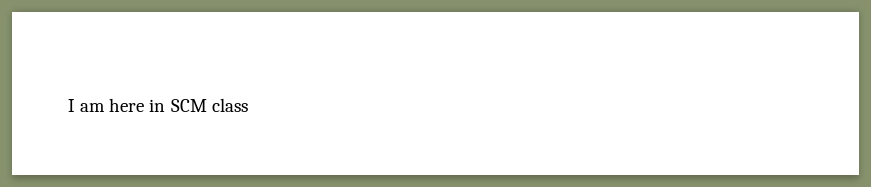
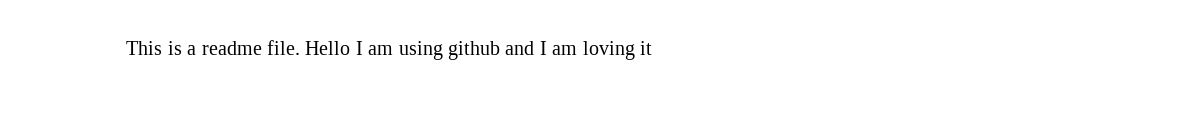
- I am here in SCM class
+ This is a readme file. Hello I am using github and I am loving it

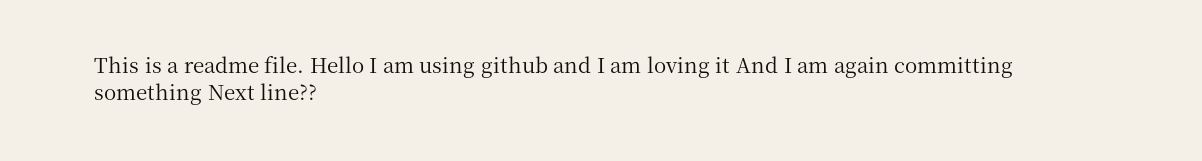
- Hello I am using github and I am loving it
+ Hello I am using github and I am loving it And I am again committing something Next line??

